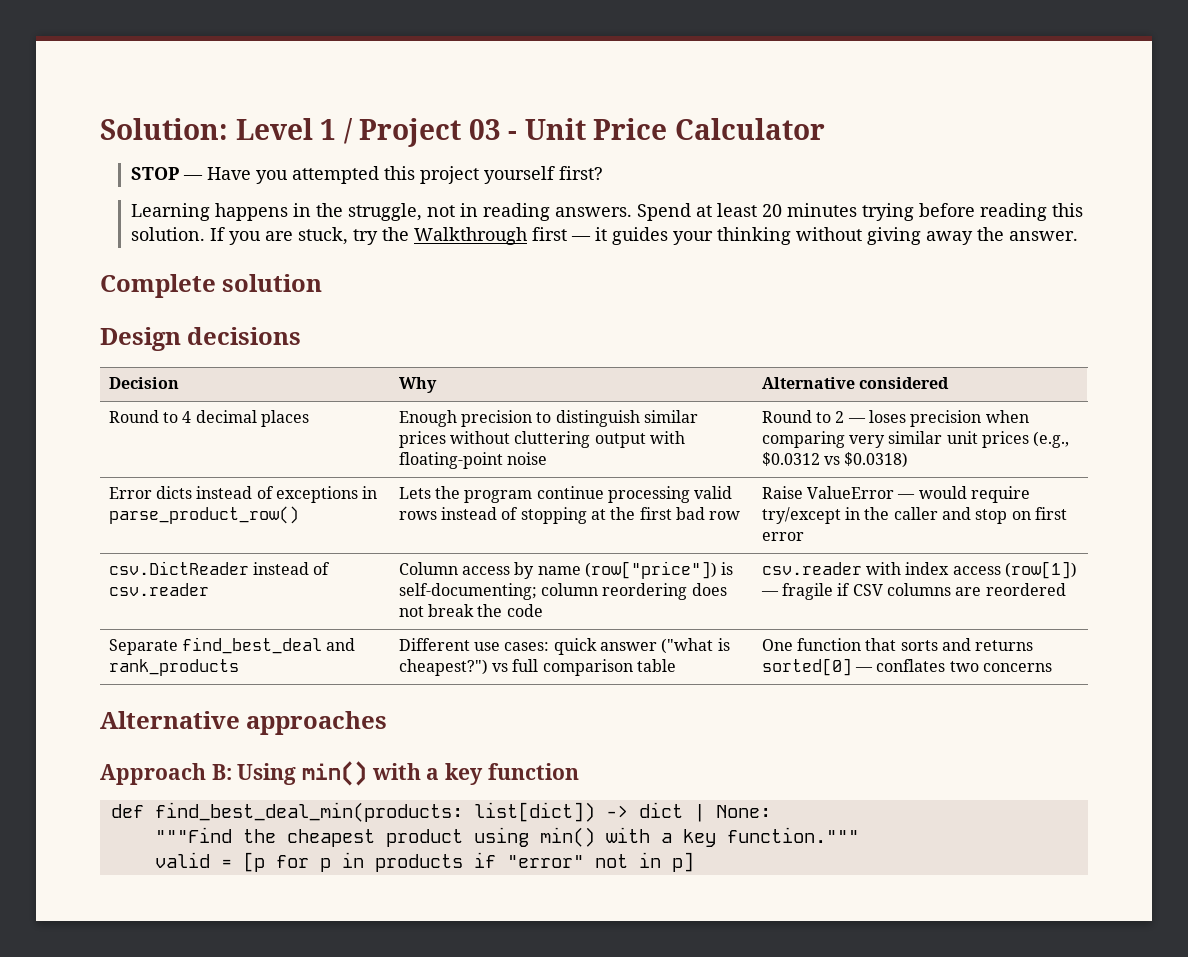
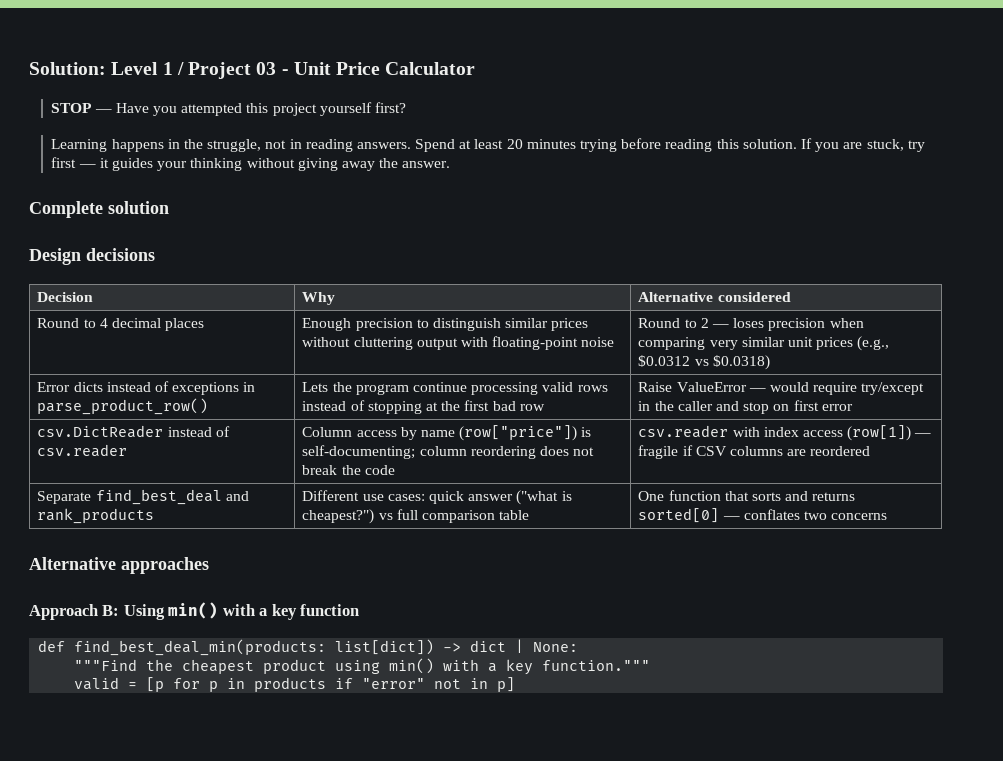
- If you are stuck, try the Walkthrough first — it guides your thinking without giving away the answer.
+ If you are stuck, try first — it guides your thinking without giving away the answer.

